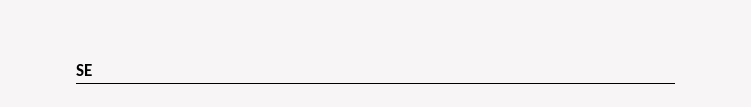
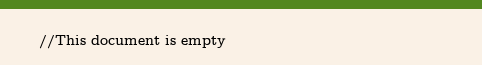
- SE
+ //This document is empty

